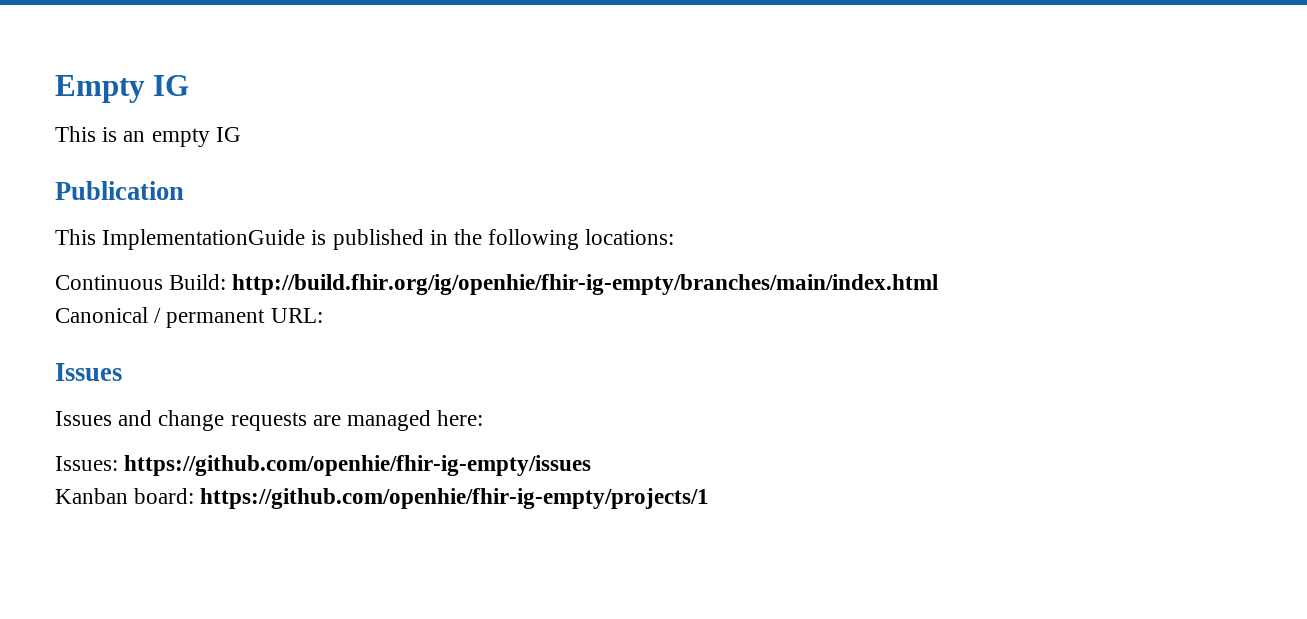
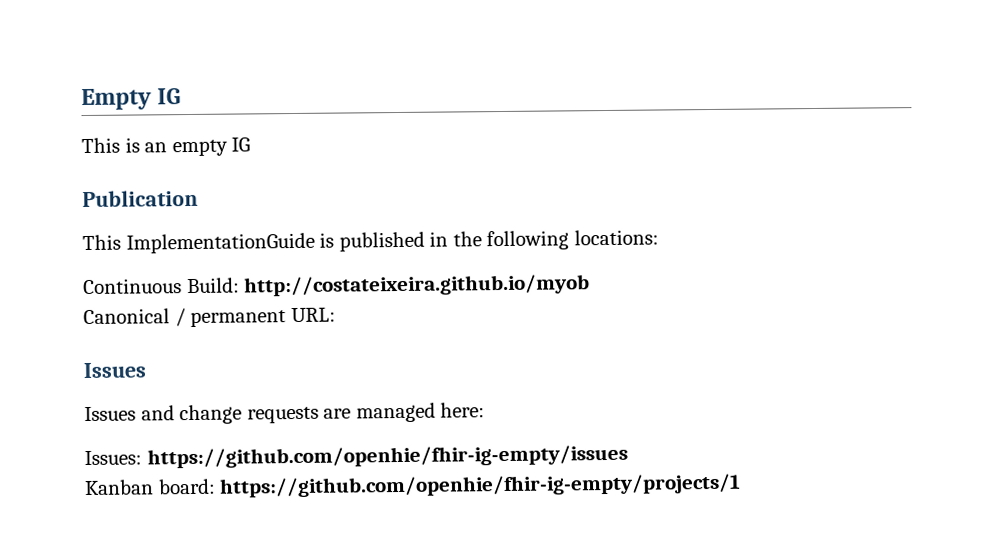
- Continuous Build: http://build.fhir.org/ig/openhie/fhir-ig-empty/branches/main/index.html
+ Continuous Build: http://costateixeira.github.io/myob

